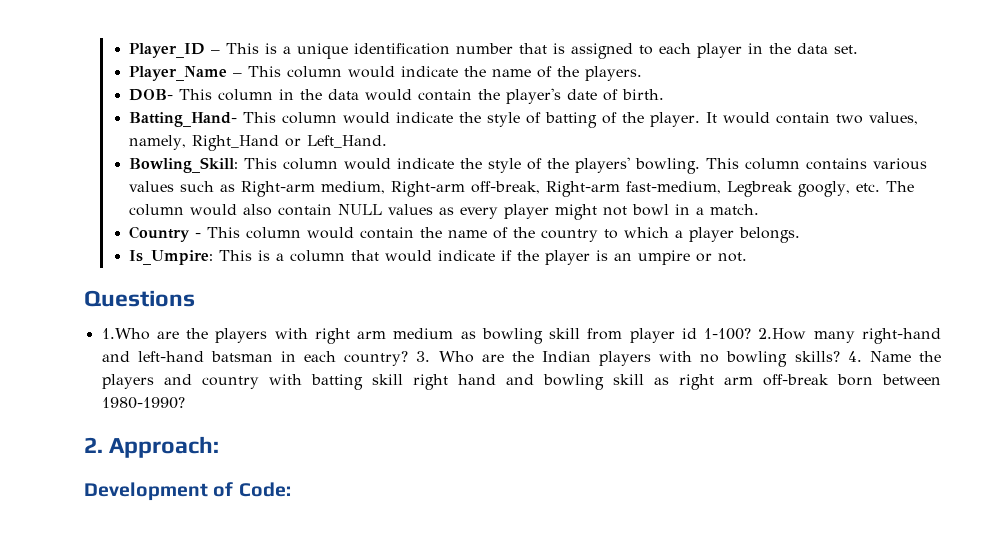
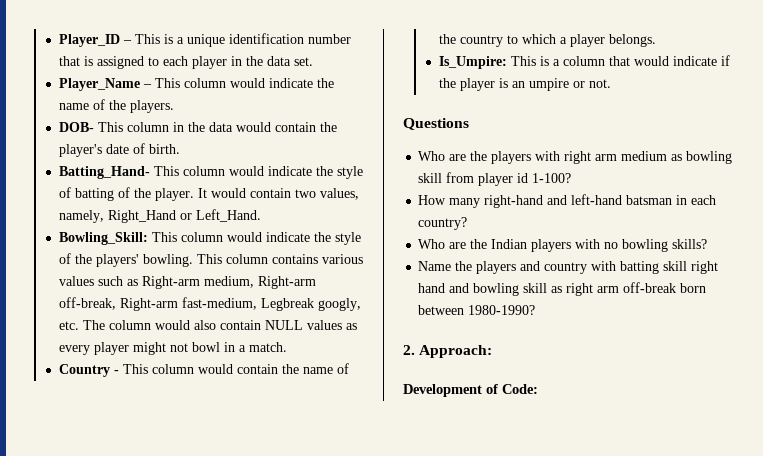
- 1.Who are the players with right arm medium as bowling skill from player id 1-100? 2.How many right-hand and left-hand batsman in each country? 3. Who are the Indian players with no bowling skills? 4. Name the players and country with batting skill right hand and bowling skill as right arm off-break born between 1980-1990?
+ Who are the players with right arm medium as bowling skill from player id 1-100?
+ How many right-hand and left-hand batsman in each country?
+ Who are the Indian players with no bowling skills?
+ Name the players and country with batting skill right hand and bowling skill as right arm off-break born between 1980-1990?

